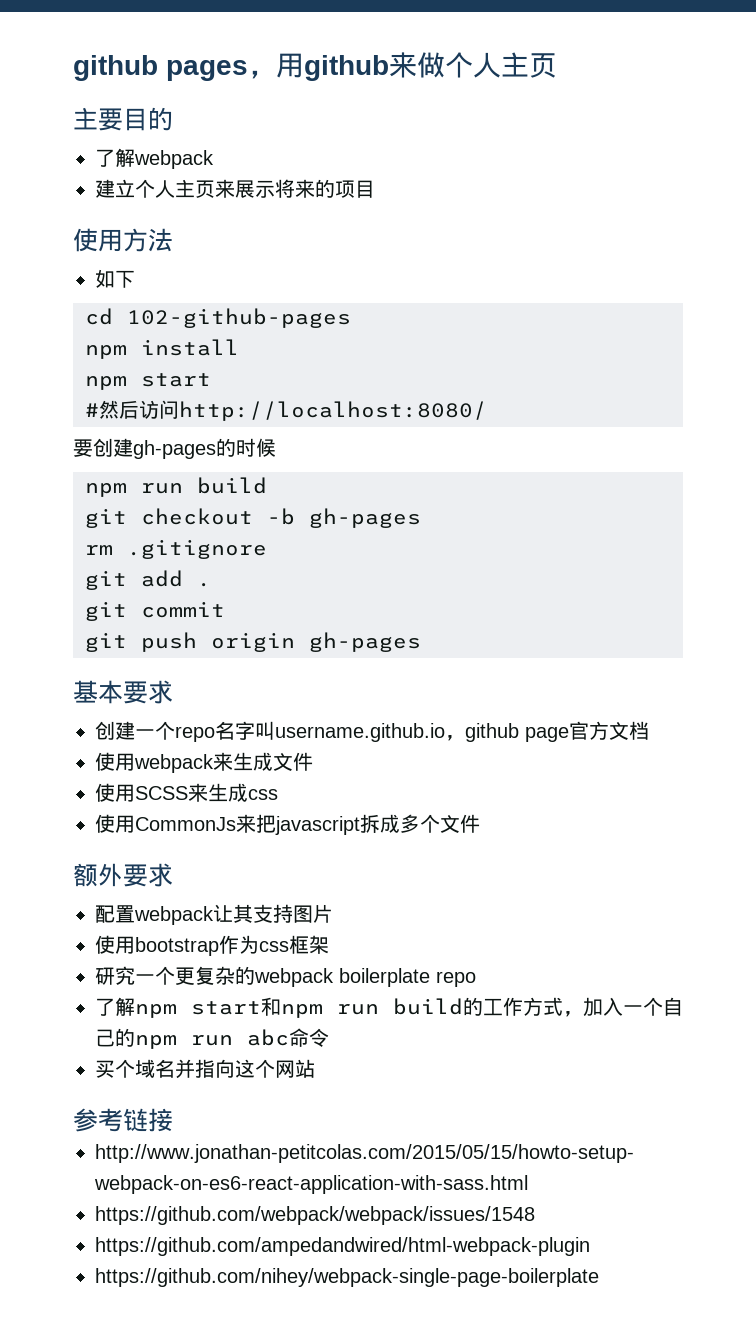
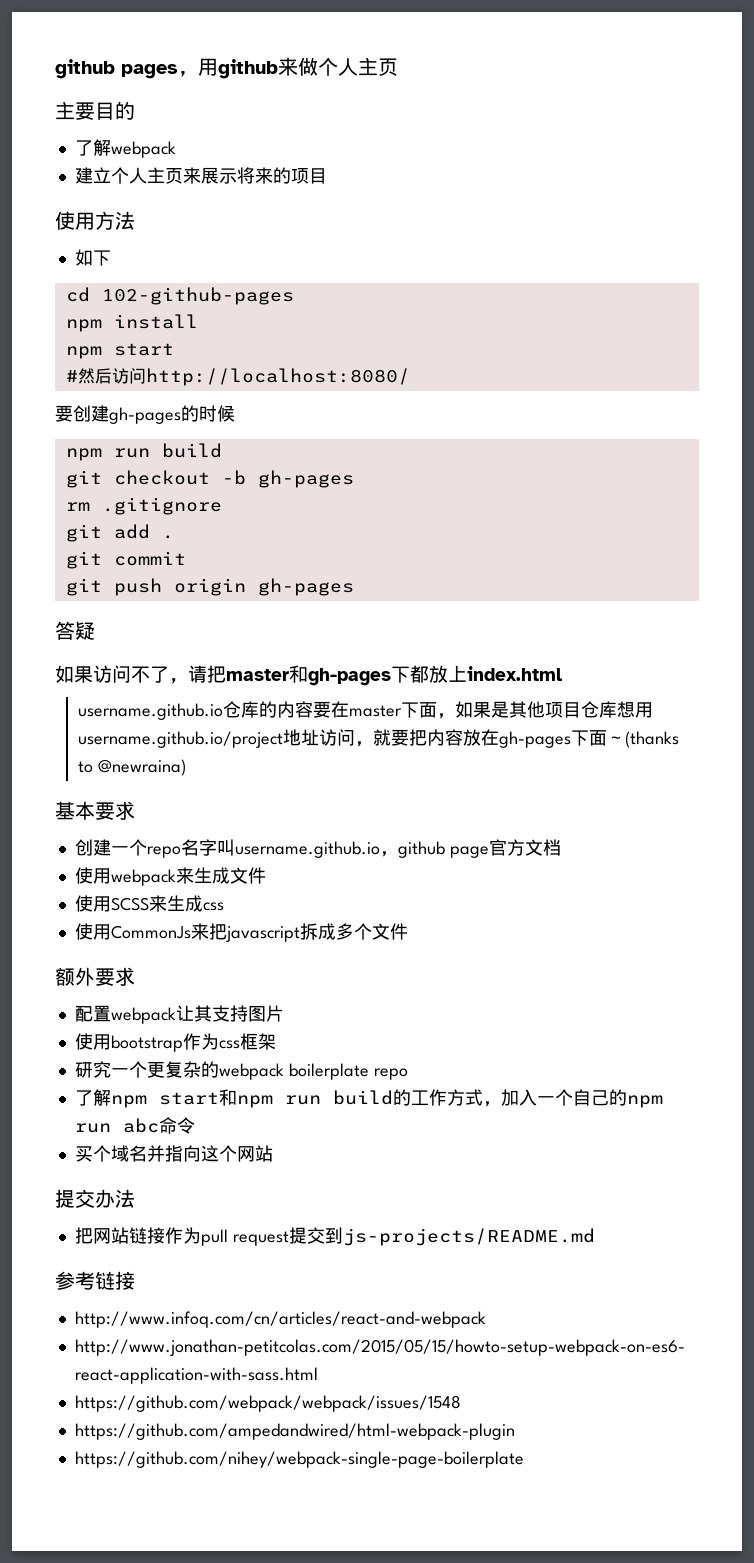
+ 答疑
+ 如果访问不了，请把master和gh-pages下都放上index.html
+ username.github.io仓库的内容要在master下面，如果是其他项目仓库想用username.github.io/project地址访问，就要把内容放在gh-pages下面～(thanks to @newraina)
+ 提交办法
+ 把网站链接作为pull request提交到js-projects/README.md
+ http://www.infoq.com/cn/articles/react-and-webpack

